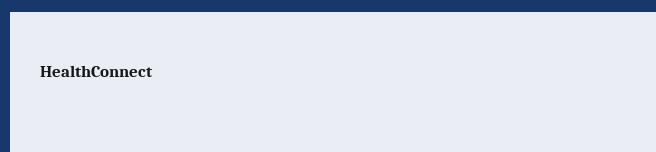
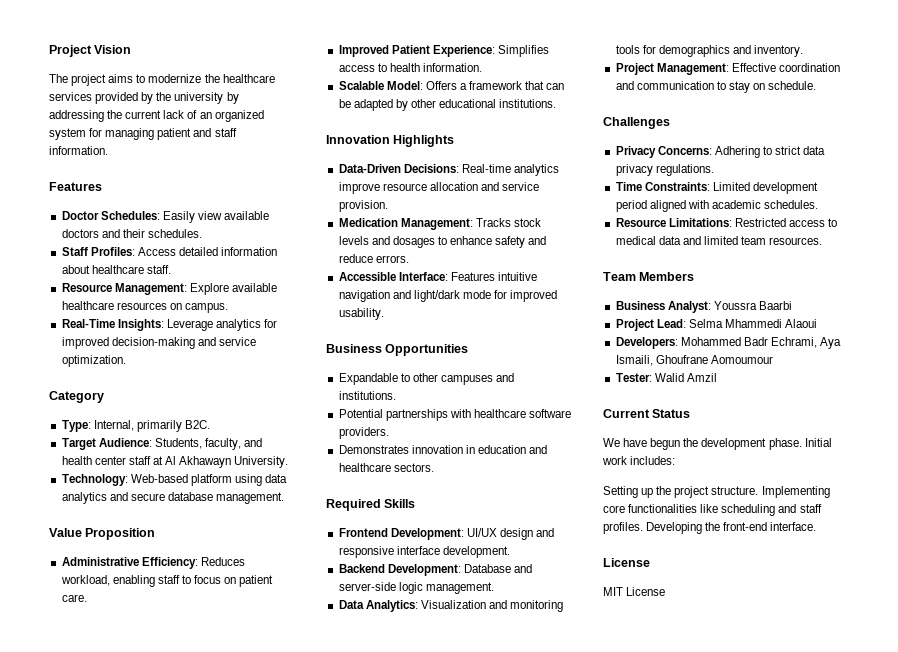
- HealthConnect
+ Project Vision
+ The project aims to modernize the healthcare services provided by the university by addressing the current lack of an organized system for managing patient and staff information.
+ Features
+ Doctor Schedules: Easily view available doctors and their schedules.
+ Staff Profiles: Access detailed information about healthcare staff.
+ Resource Management: Explore available healthcare resources on campus.
+ Real-Time Insights: Leverage analytics for improved decision-making and service optimization.
+ Category
+ Type: Internal, primarily B2C.
+ Target Audience: Students, faculty, and health center staff at Al Akhawayn University.
+ Technology: Web-based platform using data analytics and secure database management.
+ Value Proposition
+ Administrative Efficiency: Reduces workload, enabling staff to focus on patient care.
+ Improved Patient Experience: Simplifies access to health information.
+ Scalable Model: Offers a framework that can be adapted by other educational institutions.
+ Innovation Highlights
+ Data-Driven Decisions: Real-time analytics improve resource allocation and service provision.
+ Medication Management: Tracks stock levels and dosages to enhance safety and reduce errors.
+ Accessible Interface: Features intuitive navigation and light/dark mode for improved usability.
+ Business Opportunities
+ Expandable to other campuses and institutions.
+ Potential partnerships with healthcare software providers.
+ Demonstrates innovation in education and healthcare sectors.
+ Required Skills
+ Frontend Development: UI/UX design and responsive interface development.
+ Backend Development: Database and server-side logic management.
+ Data Analytics: Visualization and monitoring tools for demographics and inventory.
+ Project Management: Effective coordination and communication to stay on schedule.
+ Challenges
+ Privacy Concerns: Adhering to strict data privacy regulations.
+ Time Constraints: Limited development period aligned with academic schedules.
+ Resource Limitations: Restricted access to medical data and limited team resources.
+ Team Members
+ Business Analyst: Youssra Baarbi
+ Project Lead: Selma Mhammedi Alaoui
+ Developers: Mohammed Badr Echrami, Aya Ismaili, Ghoufrane Aomoumour
+ Tester: Walid Amzil
+ Current Status
+ We have begun the development phase. Initial work includes:
+ Setting up the project structure. Implementing core functionalities like scheduling and staff profiles. Developing the front-end interface.
+ License
+ MIT License

